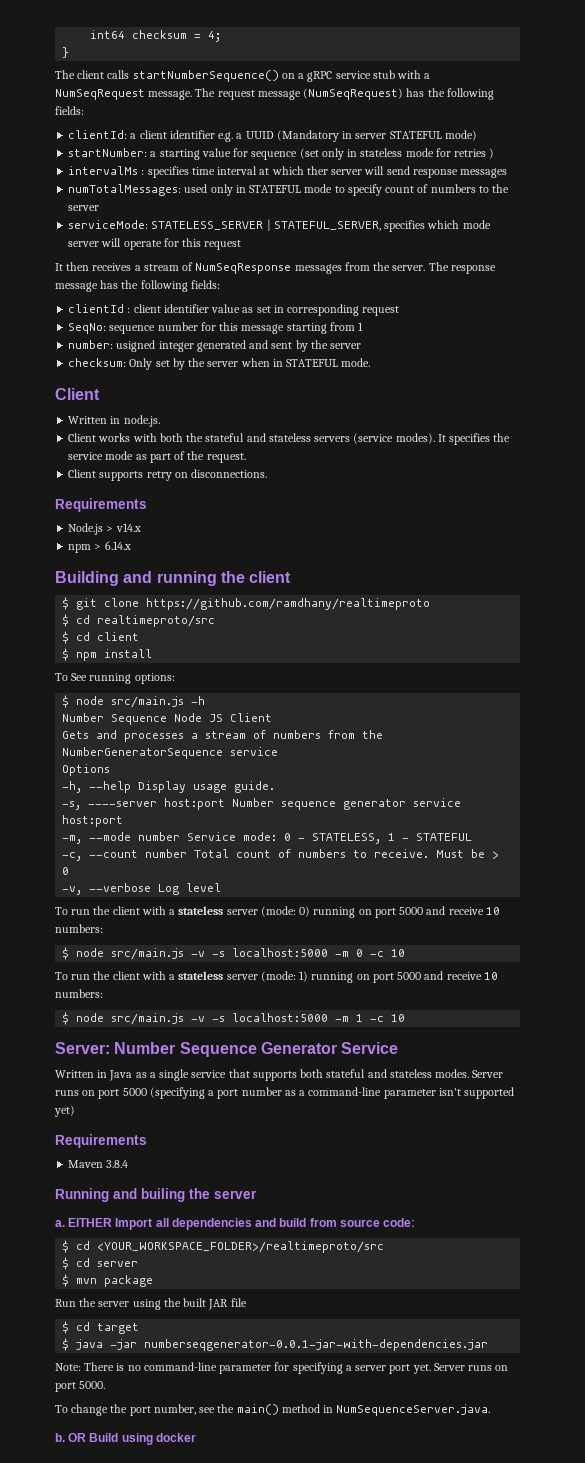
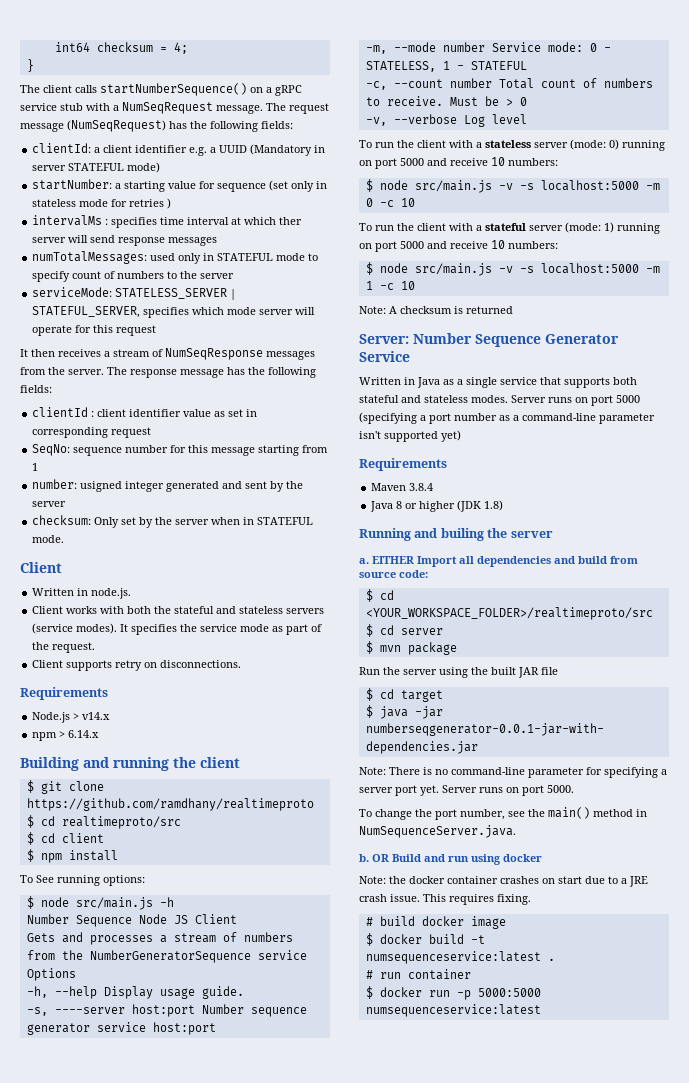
- To run the client with a stateless server (mode: 1) running on port 5000 and receive 10 numbers:
+ To run the client with a stateful server (mode: 1) running on port 5000 and receive 10 numbers:
+ Note: A checksum is returned
+ Java 8 or higher (JDK 1.8)
- OR Build using docker
+ OR Build and run using docker
+ Note: the docker container crashes on start due to a JRE crash issue. This requires fixing.
+ # build docker image
+ $ docker build -t numsequenceservice:latest .
+ # run container
+ $ docker run -p 5000:5000 numsequenceservice:latest

